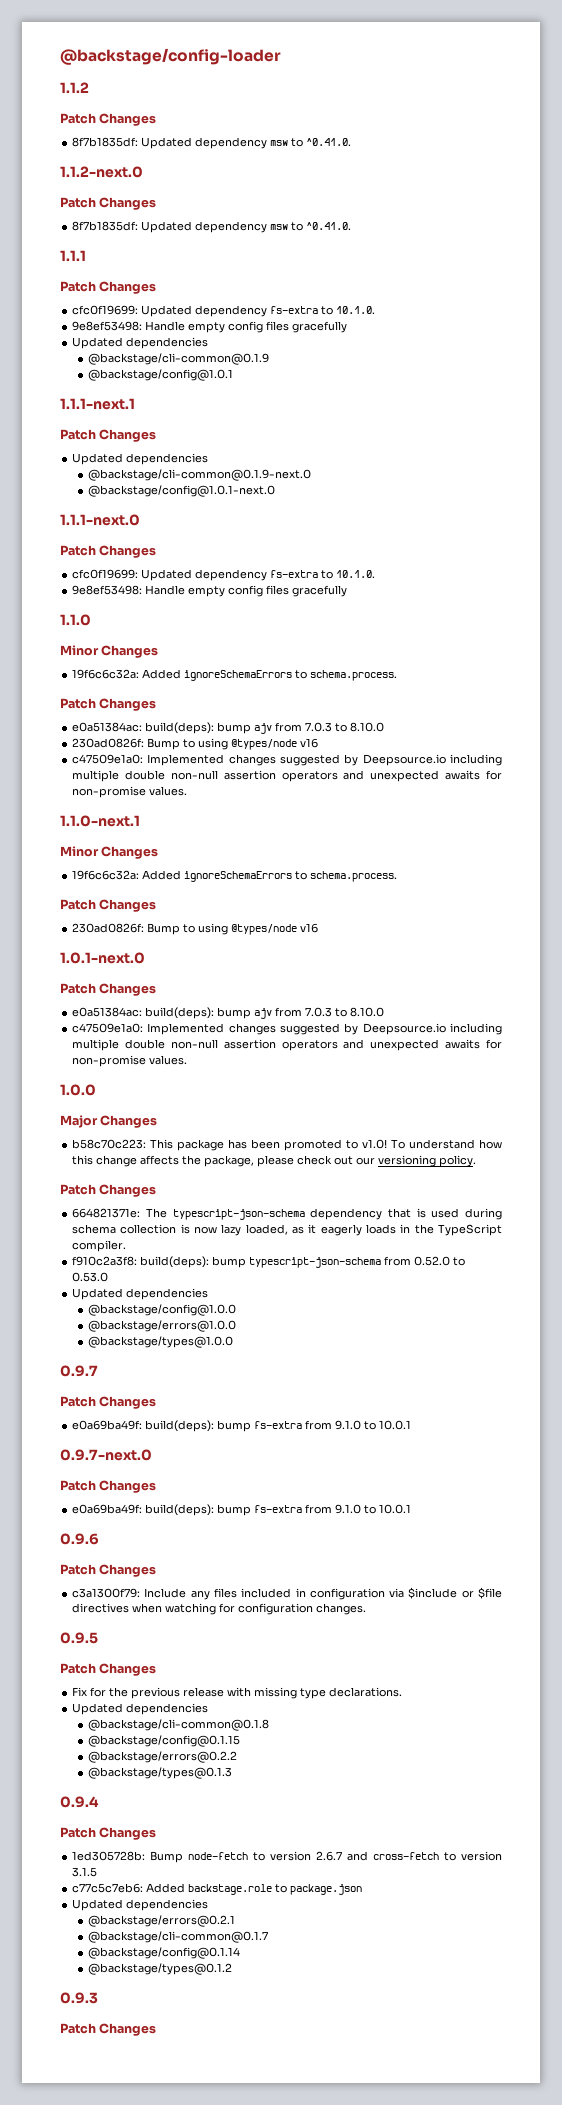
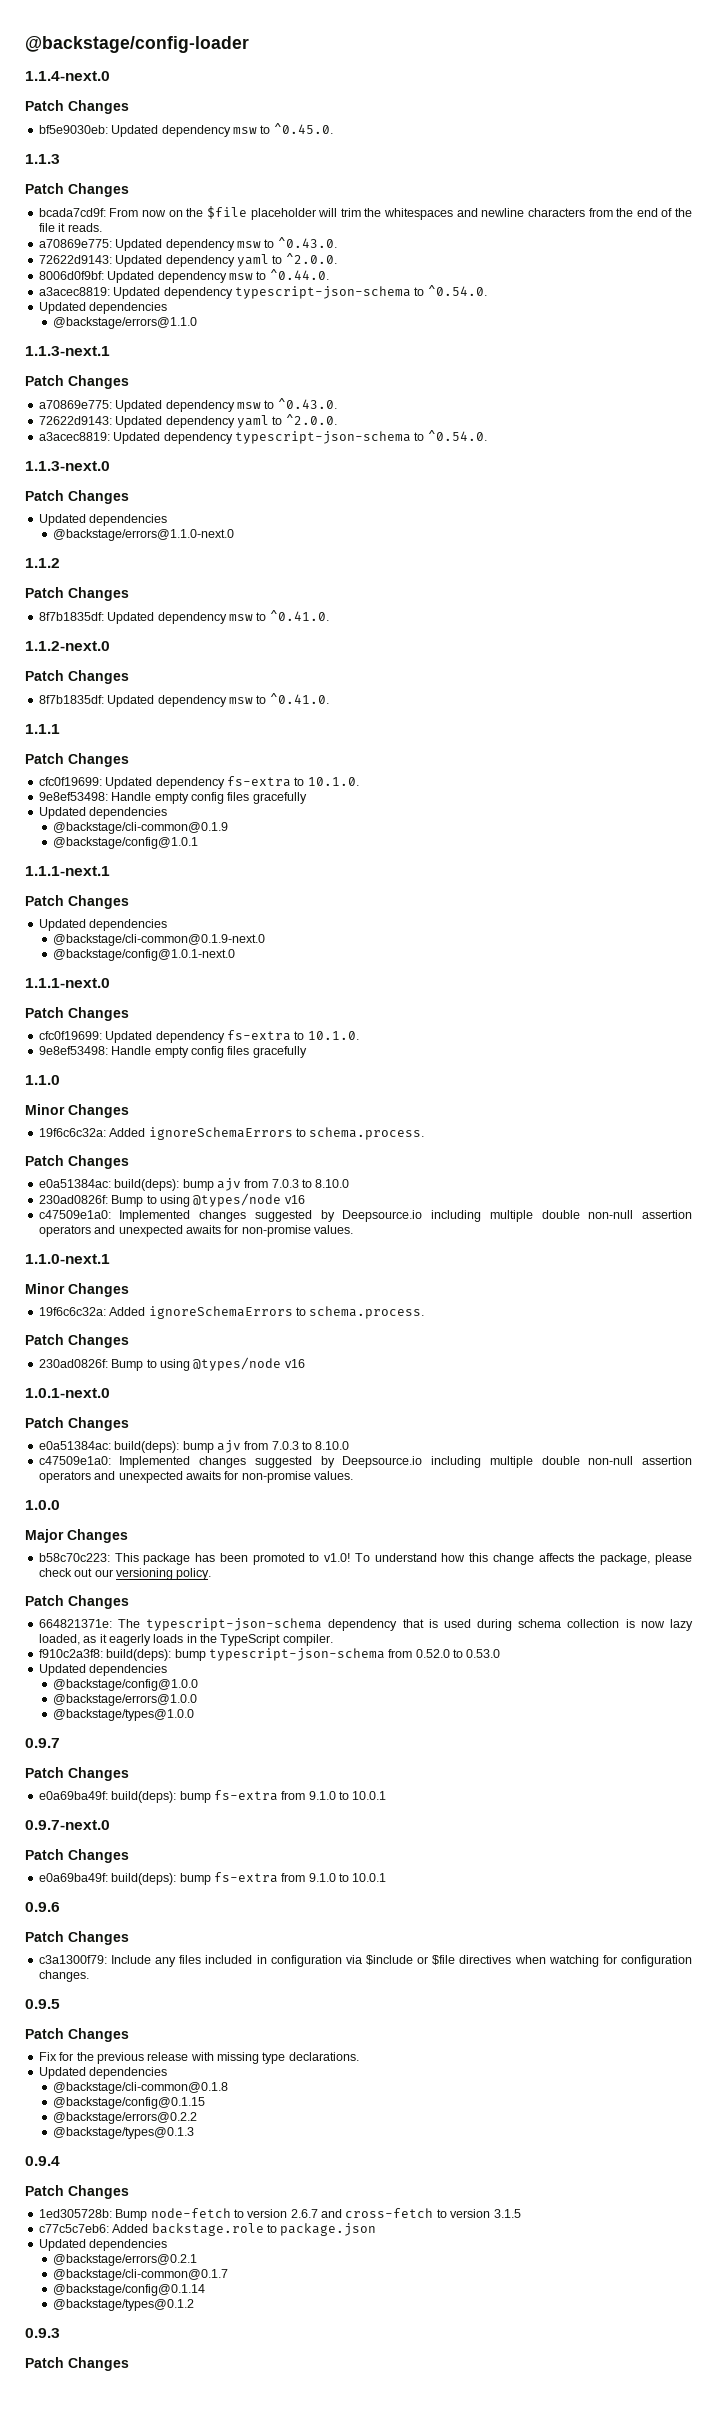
+ 1.1.4-next.0
+ Patch Changes
+ bf5e9030eb: Updated dependency msw to ^0.45.0.
+ 1.1.3
+ Patch Changes
+ bcada7cd9f: From now on the $file placeholder will trim the whitespaces and newline characters from the end of the file it reads.
+ a70869e775: Updated dependency msw to ^0.43.0.
+ 72622d9143: Updated dependency yaml to ^2.0.0.
+ 8006d0f9bf: Updated dependency msw to ^0.44.0.
+ a3acec8819: Updated dependency typescript-json-schema to ^0.54.0.
+ Updated dependencies
+ @backstage/errors@1.1.0
+ 1.1.3-next.1
+ Patch Changes
+ a70869e775: Updated dependency msw to ^0.43.0.
+ 72622d9143: Updated dependency yaml to ^2.0.0.
+ a3acec8819: Updated dependency typescript-json-schema to ^0.54.0.
+ 1.1.3-next.0
+ Patch Changes
+ Updated dependencies
+ @backstage/errors@1.1.0-next.0

